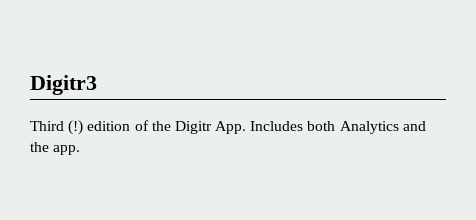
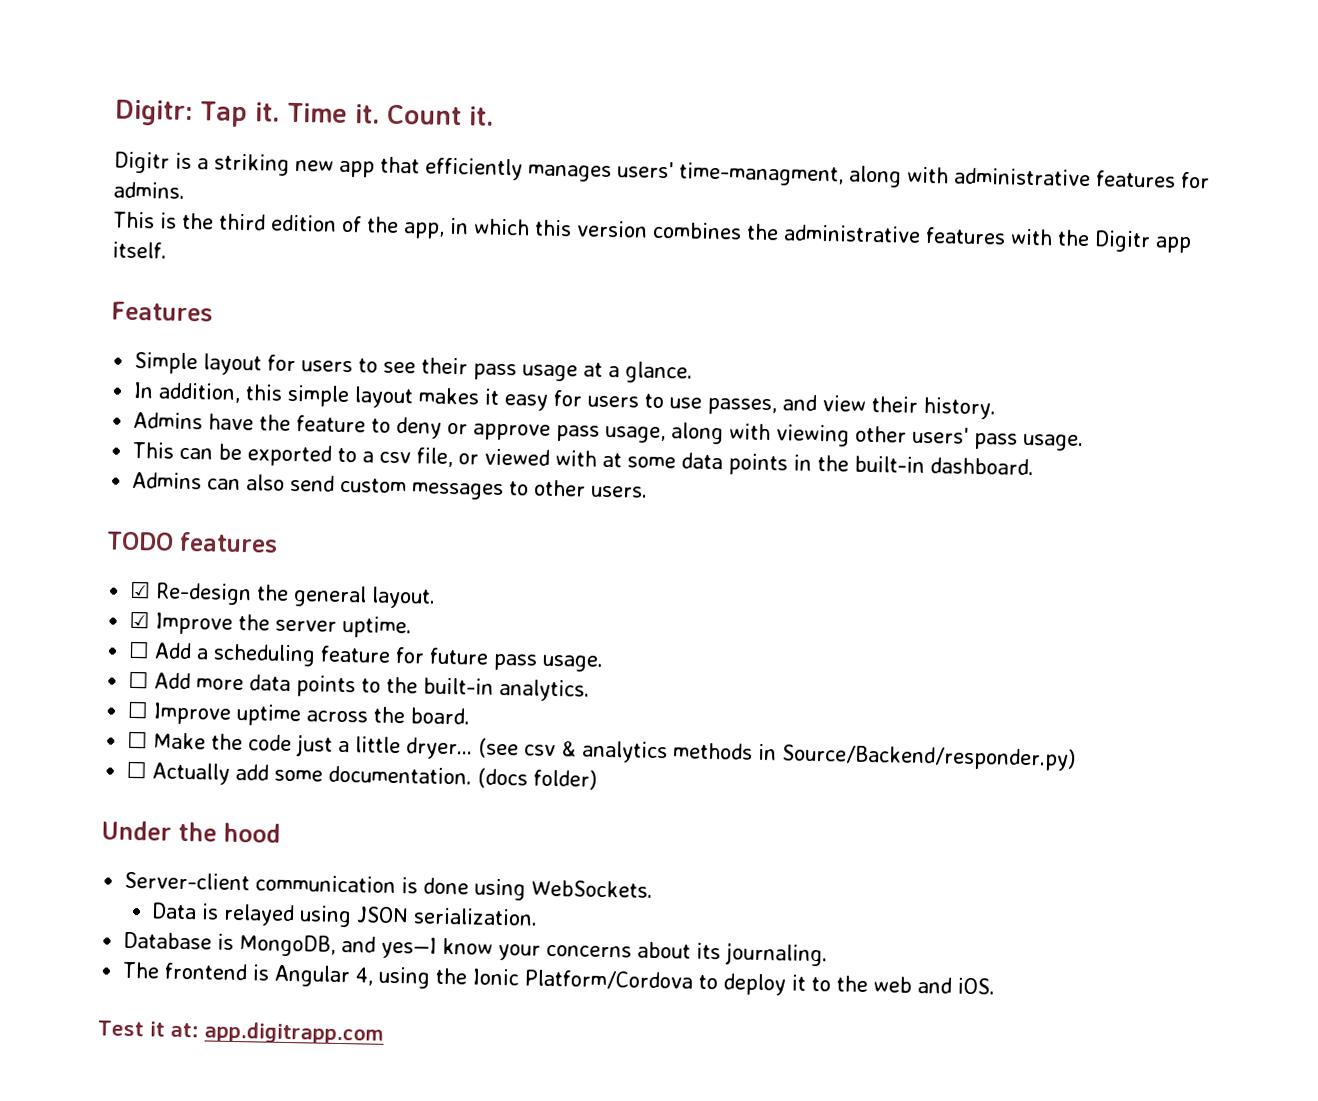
- Digitr3
- Third (!) edition of the Digitr App. Includes both Analytics and the app.
+ Digitr: Tap it. Time it. Count it.
+ Digitr is a striking new app that efficiently manages users' time-managment, along with administrative features for admins.
+ This is the third edition of the app, in which this version combines the administrative features with the Digitr app itself.
+ Features
+ Simple layout for users to see their pass usage at a glance.
+ In addition, this simple layout makes it easy for users to use passes, and view their history.
+ Admins have the feature to deny or approve pass usage, along with viewing other users' pass usage.
+ This can be exported to a csv file, or viewed with at some data points in the built-in dashboard.
+ Admins can also send custom messages to other users.
+ TODO features
+ ☑ Re-design the general layout.
+ ☑ Improve the server uptime.
+ ☐ Add a scheduling feature for future pass usage.
+ ☐ Add more data points to the built-in analytics.
+ ☐ Improve uptime across the board.
+ ☐ Make the code just a little dryer... (see csv & analytics methods in Source/Backend/responder.py)
+ ☐ Actually add some documentation. (docs folder)
+ Under the hood
+ Server-client communication is done using WebSockets.
+ Data is relayed using JSON serialization.
+ Database is MongoDB, and yes—I know your concerns about its journaling.
+ The frontend is Angular 4, using the Ionic Platform/Cordova to deploy it to the web and iOS.
+ Test it at: app.digitrapp.com

